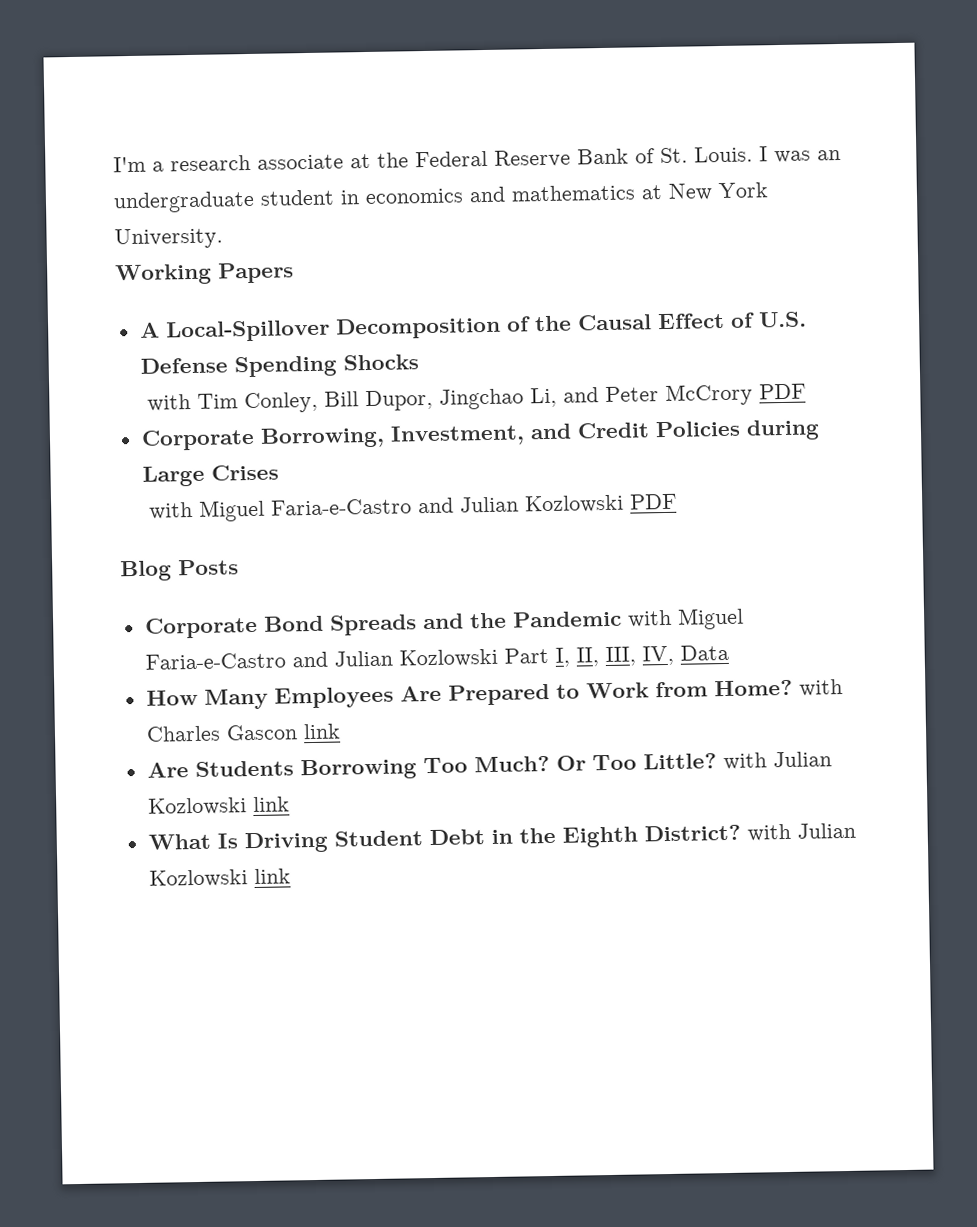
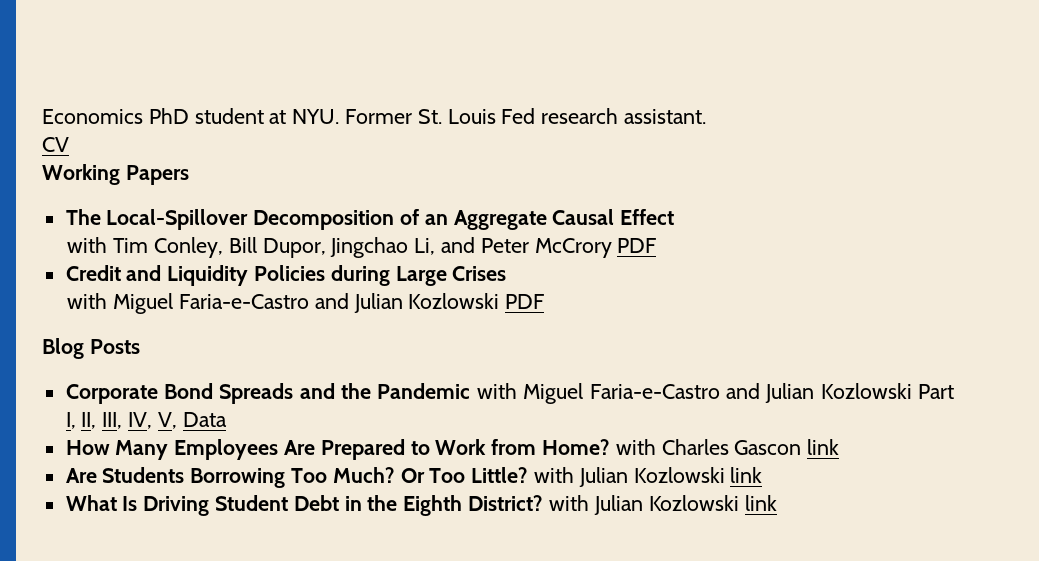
- I'm a research associate at the Federal Reserve Bank of St. Louis. I was an undergraduate student in economics and mathematics at New York University.
+ Economics PhD student at NYU. Former St. Louis Fed research assistant.
+ CV
- A Local-Spillover Decomposition of the Causal Effect of U.S. Defense Spending Shocks
+ The Local-Spillover Decomposition of an Aggregate Causal Effect
- Corporate Borrowing, Investment, and Credit Policies during Large Crises
+ Credit and Liquidity Policies during Large Crises
- Corporate Bond Spreads and the Pandemic with Miguel Faria-e-Castro and Julian Kozlowski Part I, II, III, IV, Data
+ Corporate Bond Spreads and the Pandemic with Miguel Faria-e-Castro and Julian Kozlowski Part I, II, III, IV, V, Data

